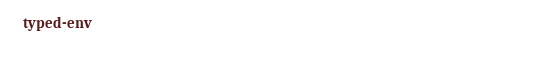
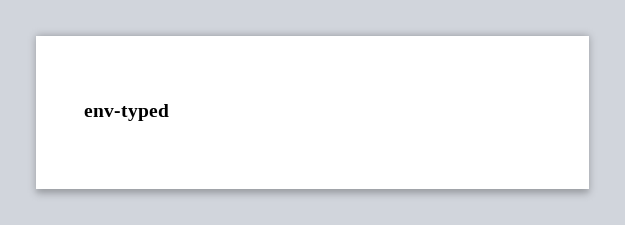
- typed-env
+ env-typed

